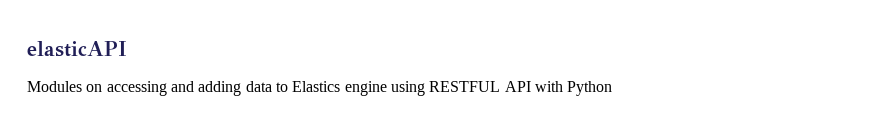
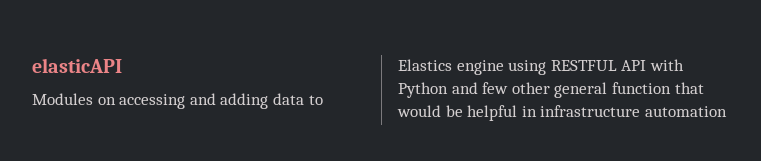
- Modules on accessing and adding data to Elastics engine using RESTFUL API with Python
+ Modules on accessing and adding data to Elastics engine using RESTFUL API with Python and few other general function that would be helpful in infrastructure automation

